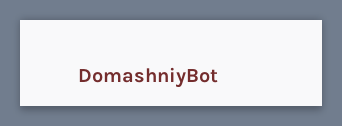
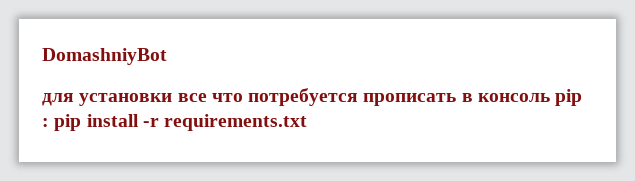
+ для установки все что потребуется прописать в консоль pip : pip install -r requirements.txt

